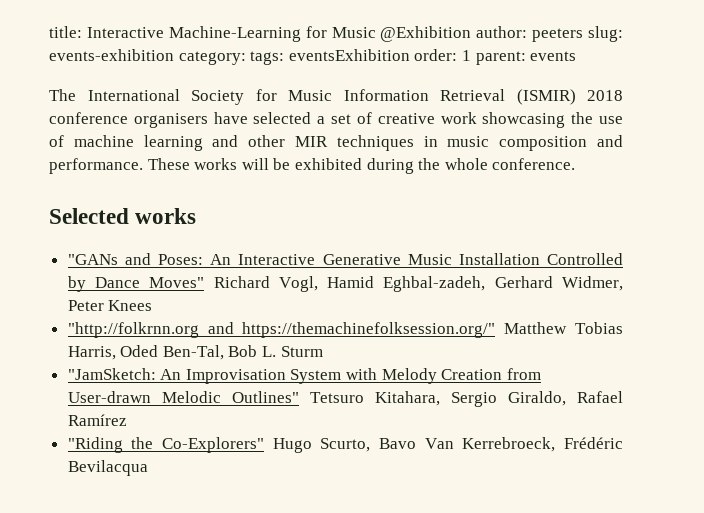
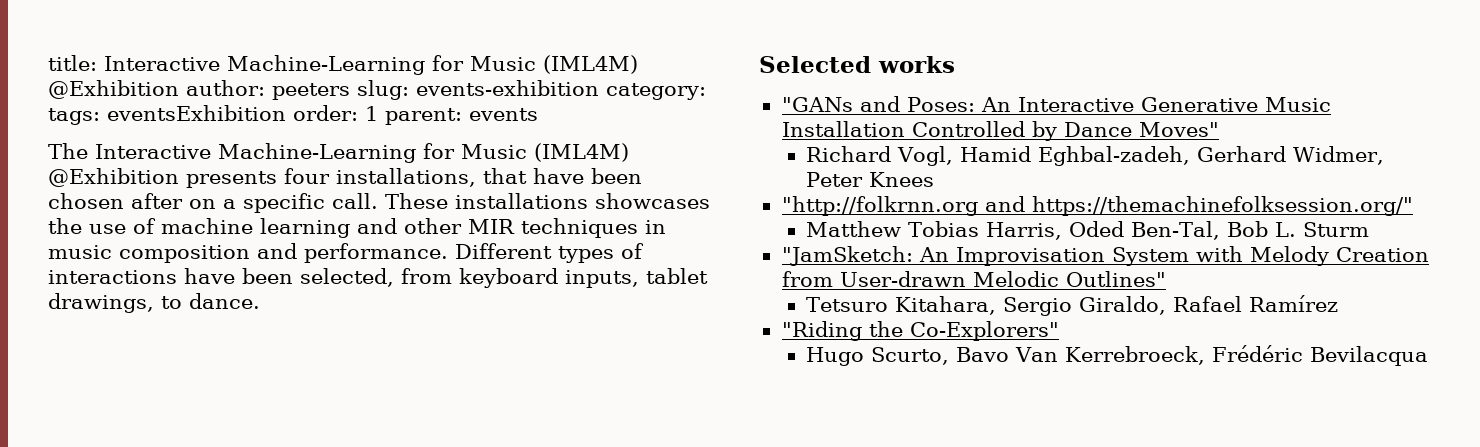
- title: Interactive Machine-Learning for Music @Exhibition author: peeters slug: events-exhibition category: tags: eventsExhibition order: 1 parent: events
+ title: Interactive Machine-Learning for Music (IML4M) @Exhibition author: peeters slug: events-exhibition category: tags: eventsExhibition order: 1 parent: events
- The International Society for Music Information Retrieval (ISMIR) 2018 conference organisers have selected a set of creative work showcasing the use of machine learning and other MIR techniques in music composition and performance.
+ The Interactive Machine-Learning for Music (IML4M) @Exhibition presents four installations, that have been chosen after on a specific call. These installations showcases the use of machine learning and other MIR techniques in music composition and performance.
- These works will be exhibited during the whole conference.
+ Different types of interactions have been selected, from keyboard inputs, tablet drawings, to dance.
- "GANs and Poses: An Interactive Generative Music Installation Controlled by Dance Moves" Richard Vogl, Hamid Eghbal-zadeh, Gerhard Widmer, Peter Knees
+ "GANs and Poses: An Interactive Generative Music Installation Controlled by Dance Moves"
+ Richard Vogl, Hamid Eghbal-zadeh, Gerhard Widmer, Peter Knees
- "http://folkrnn.org and https://themachinefolksession.org/" Matthew Tobias Harris, Oded Ben-Tal, Bob L. Sturm
+ "http://folkrnn.org and https://themachinefolksession.org/"
+ Matthew Tobias Harris, Oded Ben-Tal, Bob L. Sturm
- "JamSketch: An Improvisation System with Melody Creation from User-drawn Melodic Outlines" Tetsuro Kitahara, Sergio Giraldo, Rafael Ramírez
+ "JamSketch: An Improvisation System with Melody Creation from User-drawn Melodic Outlines"
+ Tetsuro Kitahara, Sergio Giraldo, Rafael Ramírez
- "Riding the Co-Explorers" Hugo Scurto, Bavo Van Kerrebroeck, Frédéric Bevilacqua
+ "Riding the Co-Explorers"
+ Hugo Scurto, Bavo Van Kerrebroeck, Frédéric Bevilacqua

